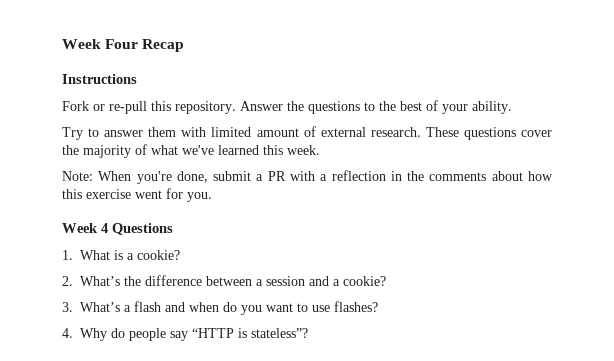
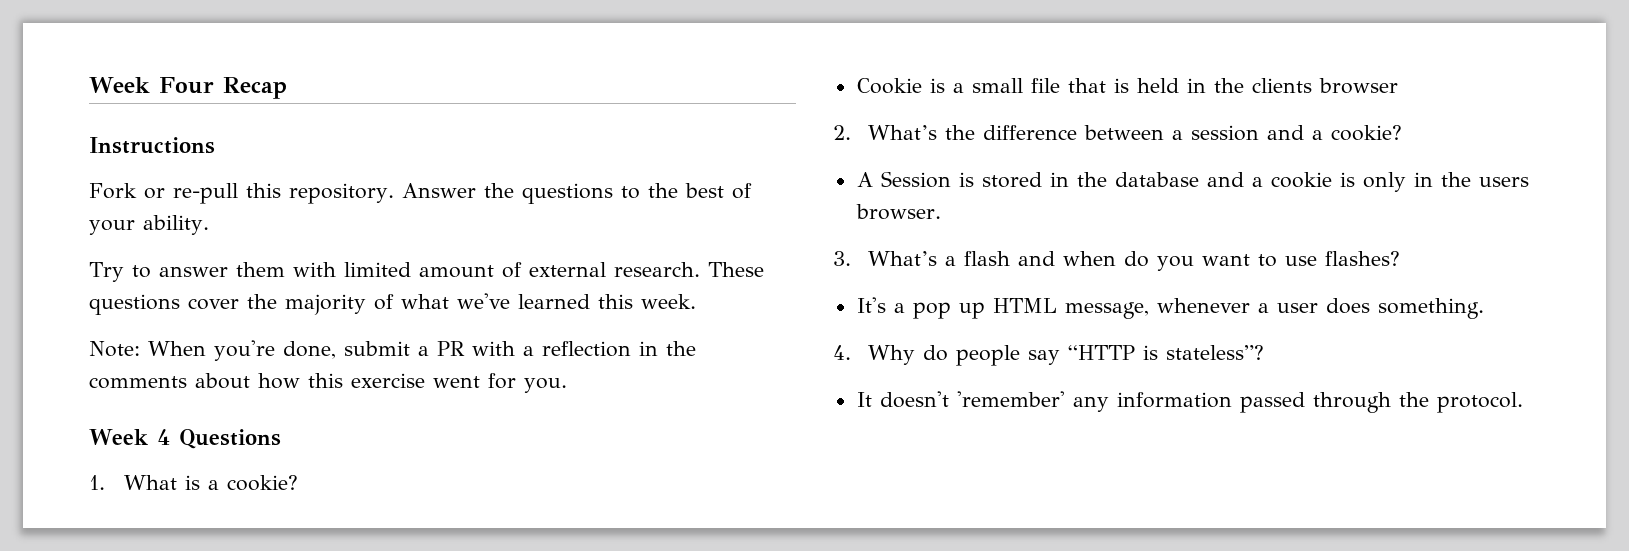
+ Cookie is a small file that is held in the clients browser
+ A Session is stored in the database and a cookie is only in the users browser.
+ It's a pop up HTML message, whenever a user does something.
+ It doesn't 'remember' any information passed through the protocol.

